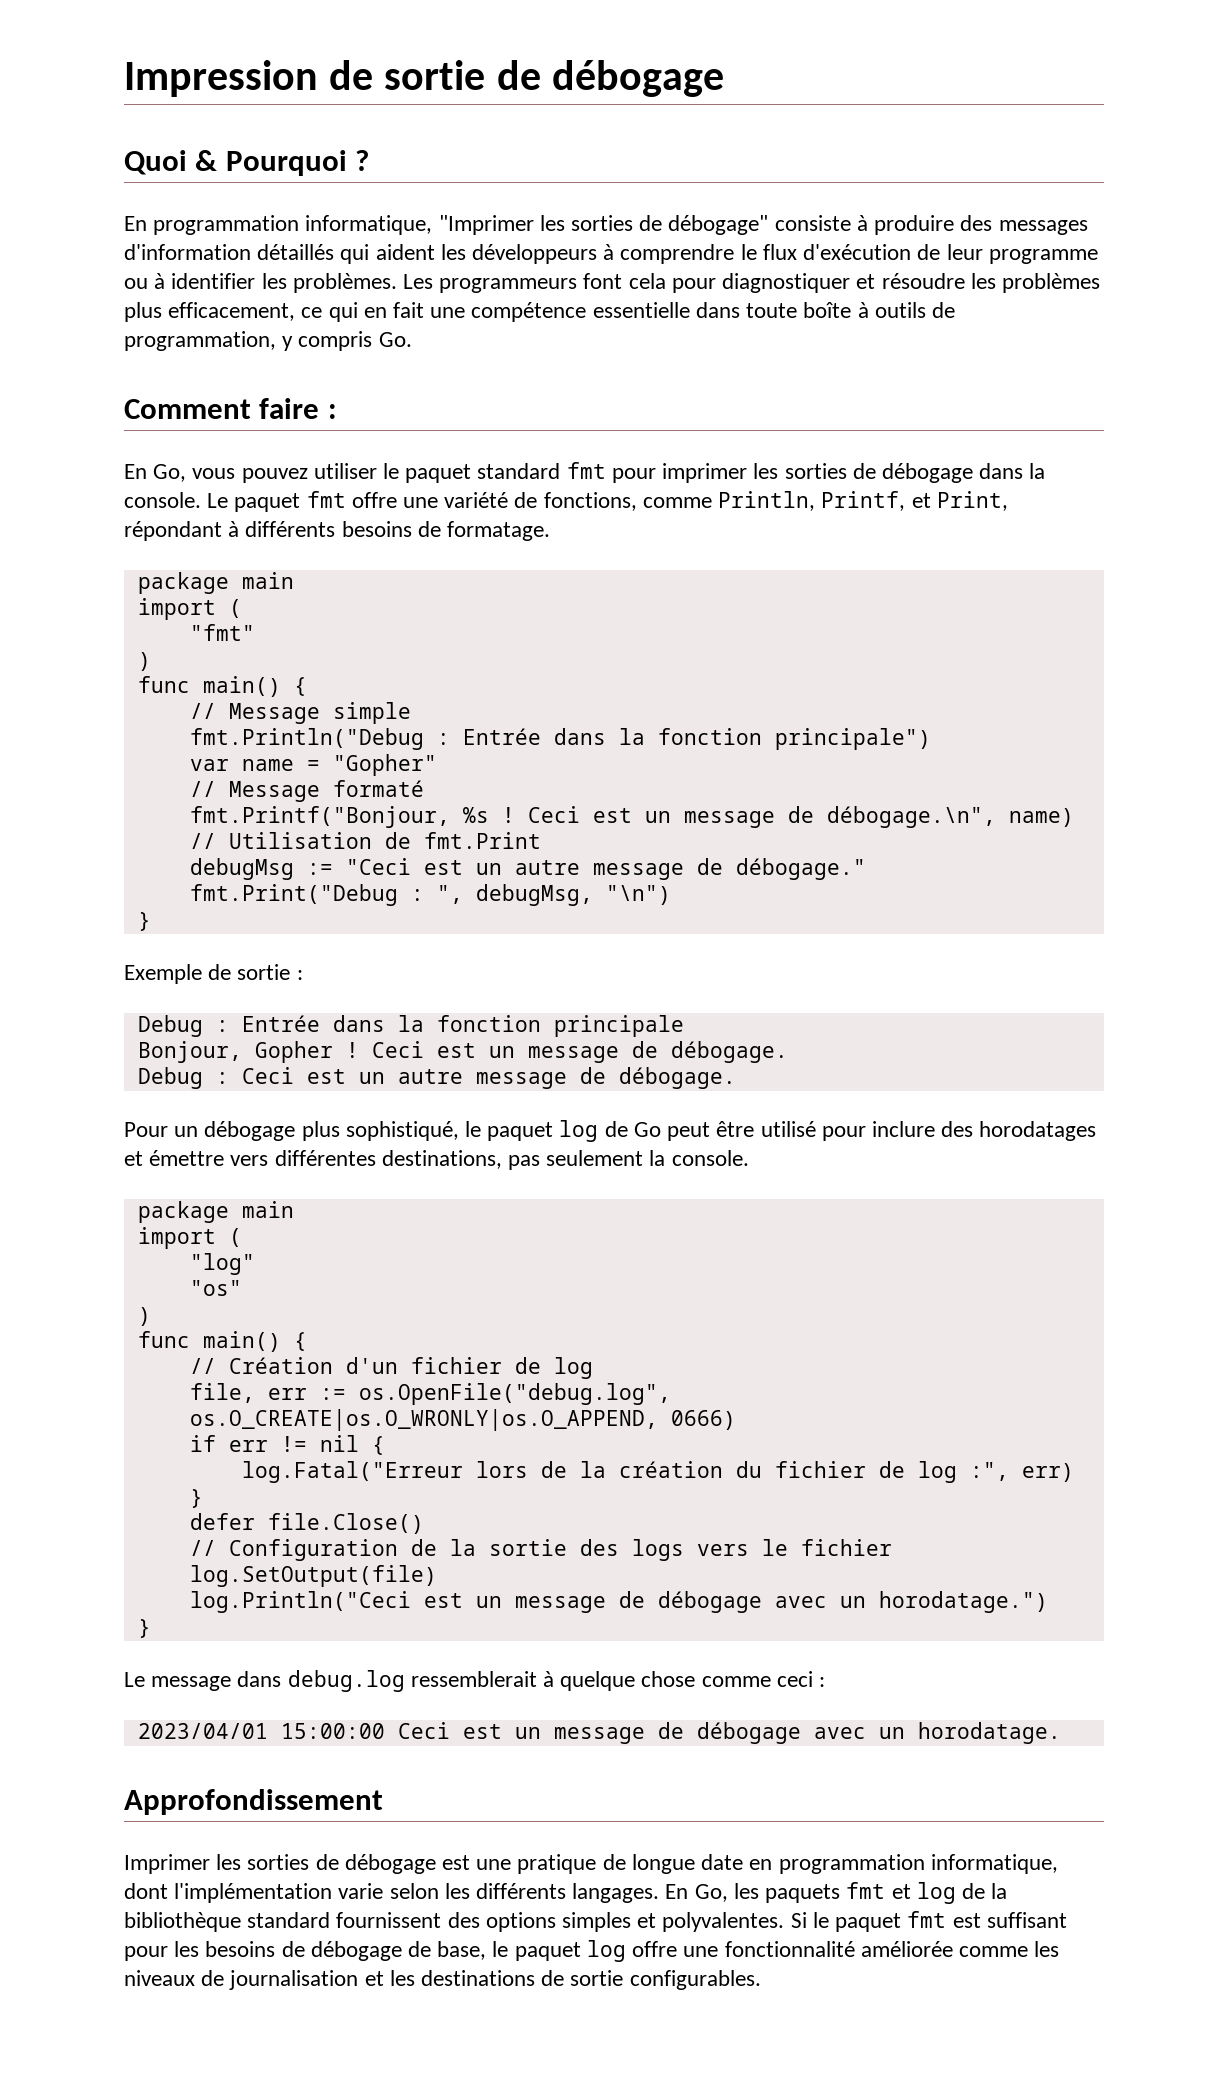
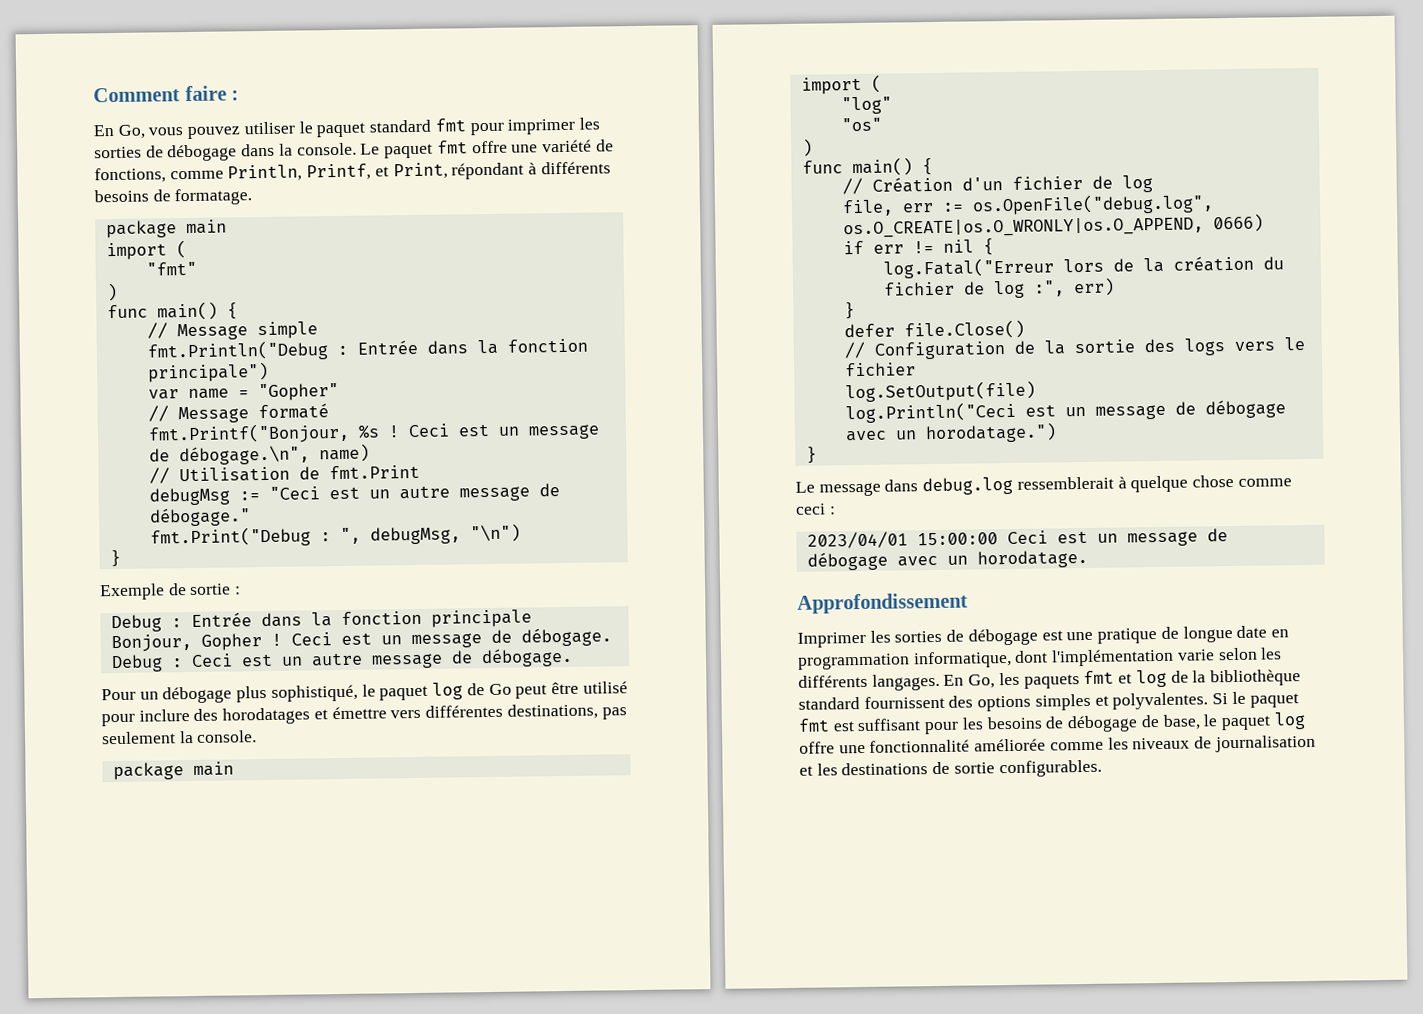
- Impression de sortie de débogage
- Quoi & Pourquoi ?
- En programmation informatique, "Imprimer les sorties de débogage" consiste à produire des messages d'information détaillés qui aident les développeurs à comprendre le flux d'exécution de leur programme ou à identifier les problèmes. Les programmeurs font cela pour diagnostiquer et résoudre les problèmes plus efficacement, ce qui en fait une compétence essentielle dans toute boîte à outils de programmation, y compris Go.

